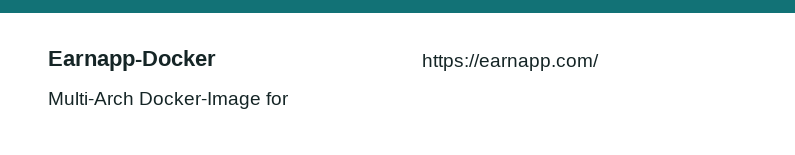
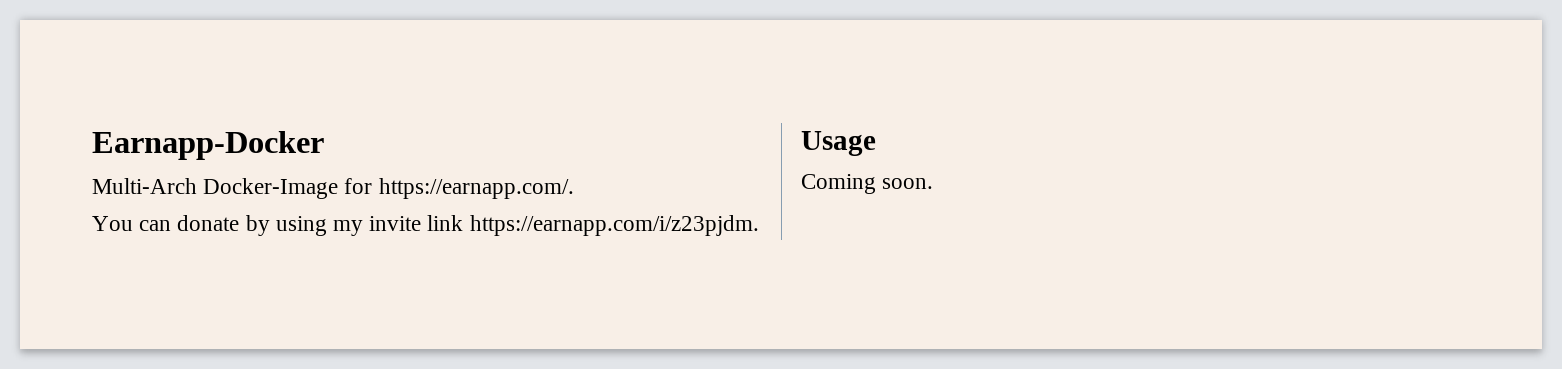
- Multi-Arch Docker-Image for https://earnapp.com/
+ Multi-Arch Docker-Image for https://earnapp.com/.
+ You can donate by using my invite link https://earnapp.com/i/z23pjdm.
+ Usage
+ Coming soon.

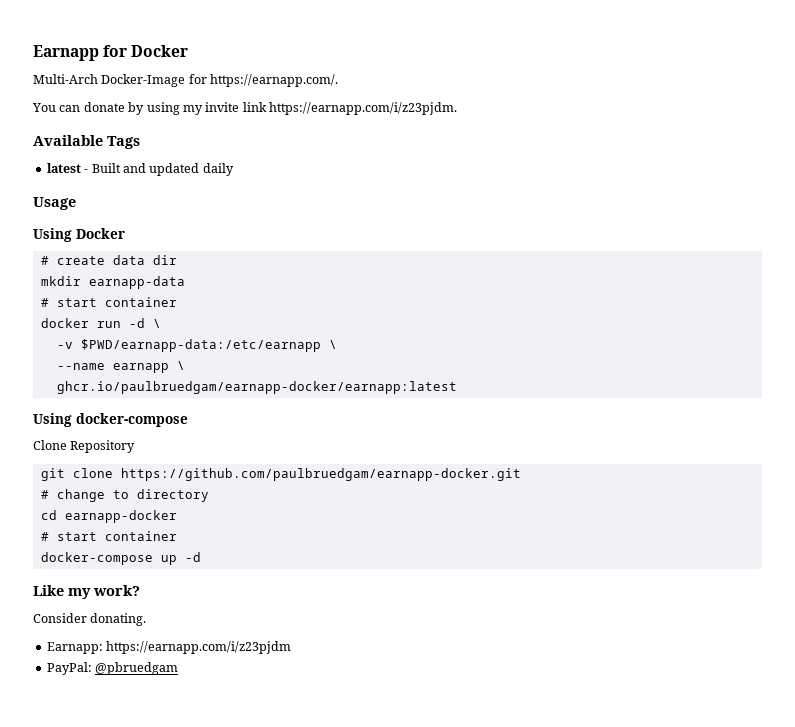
- Earnapp-Docker
+ Earnapp for Docker
+ Available Tags
+ latest - Built and updated daily
  Usage
- Coming soon.
+ Using Docker
+ # create data dir
+ mkdir earnapp-data
+ # start container
+ docker run -d \
+ -v $PWD/earnapp-data:/etc/earnapp \
+ --name earnapp \
+ ghcr.io/paulbruedgam/earnapp-docker/earnapp:latest
+ Using docker-compose
+ Clone Repository
+ git clone https://github.com/paulbruedgam/earnapp-docker.git
+ # change to directory
+ cd earnapp-docker
+ # start container
+ docker-compose up -d
+ Like my work?
+ Consider donating.
+ Earnapp: https://earnapp.com/i/z23pjdm
+ PayPal: @pbruedgam

